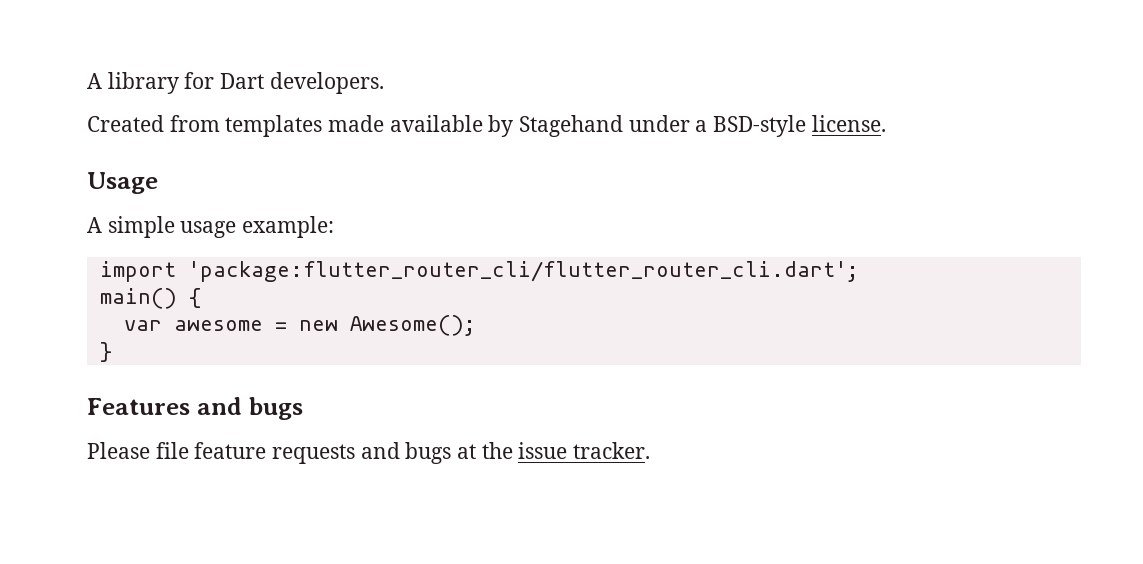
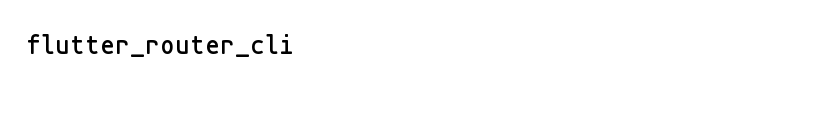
- A library for Dart developers.
- Created from templates made available by Stagehand under a BSD-style license.
- Usage
- A simple usage example:
- import 'package:flutter_router_cli/flutter_router_cli.dart';
- main() {
- var awesome = new Awesome();
- }
- Features and bugs
- Please file feature requests and bugs at the issue tracker.
+ flutter_router_cli

